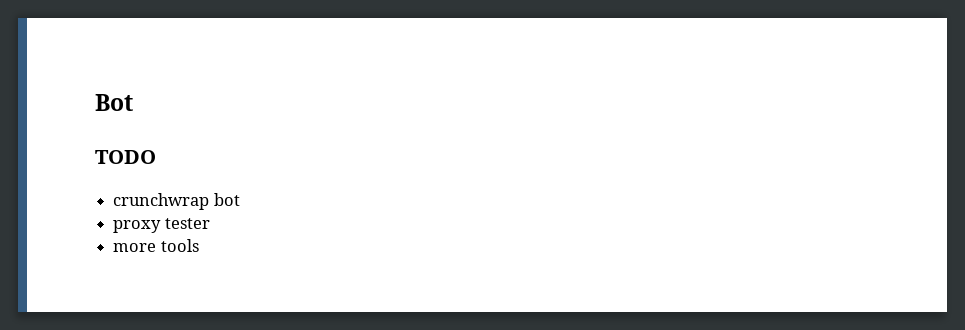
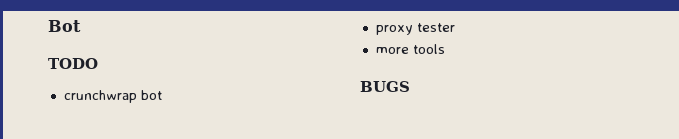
+ BUGS

